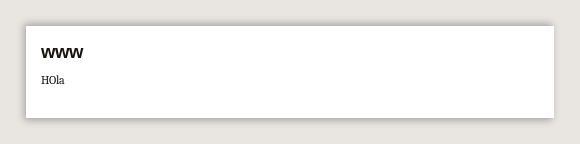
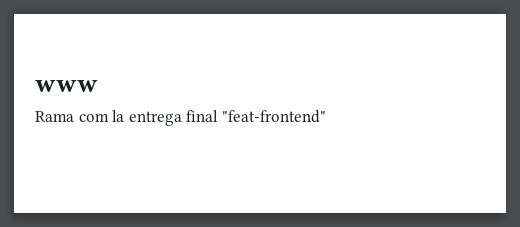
- HOla
+ Rama com la entrega final "feat-frontend"

